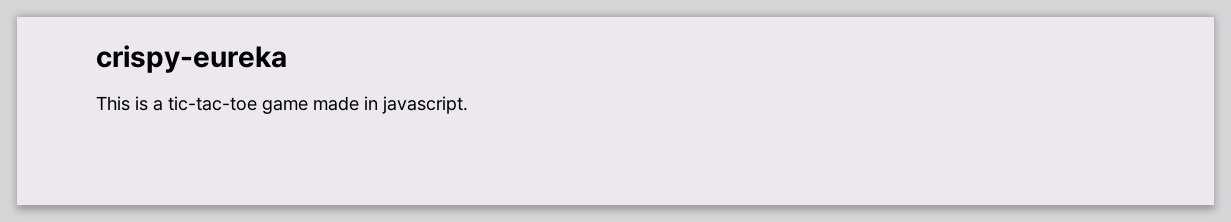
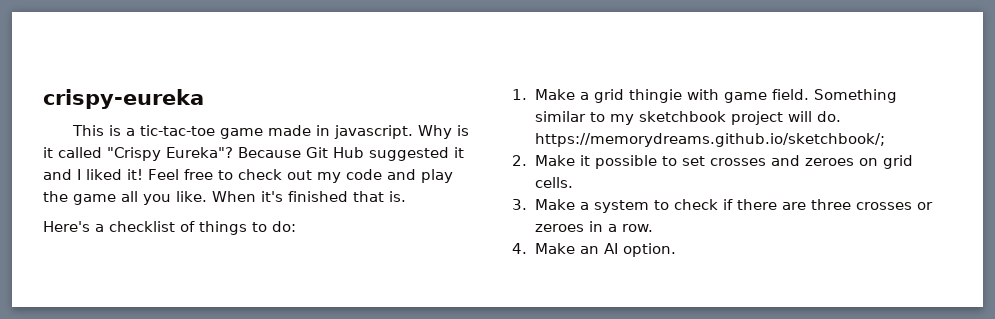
+ Why is it called "Crispy Eureka"? Because Git Hub suggested it and I liked it! Feel free to check out my code and play the game all you like. When it's finished that is.
+ Here's a checklist of things to do:
+ 1. Make a grid thingie with game field. Something similar to my sketchbook project will do. https://memorydreams.github.io/sketchbook/;
+ 2. Make it possible to set crosses and zeroes on grid cells.
+ 3. Make a system to check if there are three crosses or zeroes in a row.
+ 4. Make an AI option.

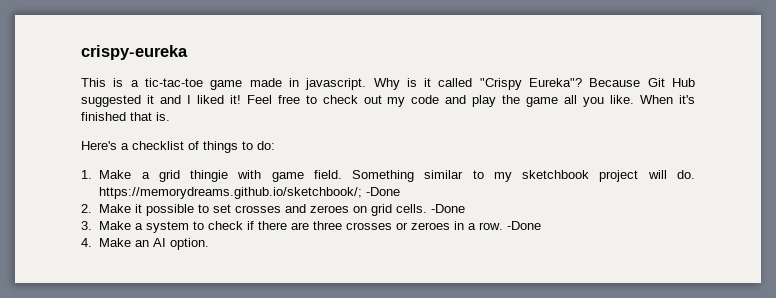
- Something similar to my sketchbook project will do. https://memorydreams.github.io/sketchbook/;
+ Something similar to my sketchbook project will do. https://memorydreams.github.io/sketchbook/; -Done
- 2. Make it possible to set crosses and zeroes on grid cells.
+ 2. Make it possible to set crosses and zeroes on grid cells. -Done
- 3. Make a system to check if there are three crosses or zeroes in a row.
+ 3. Make a system to check if there are three crosses or zeroes in a row. -Done

